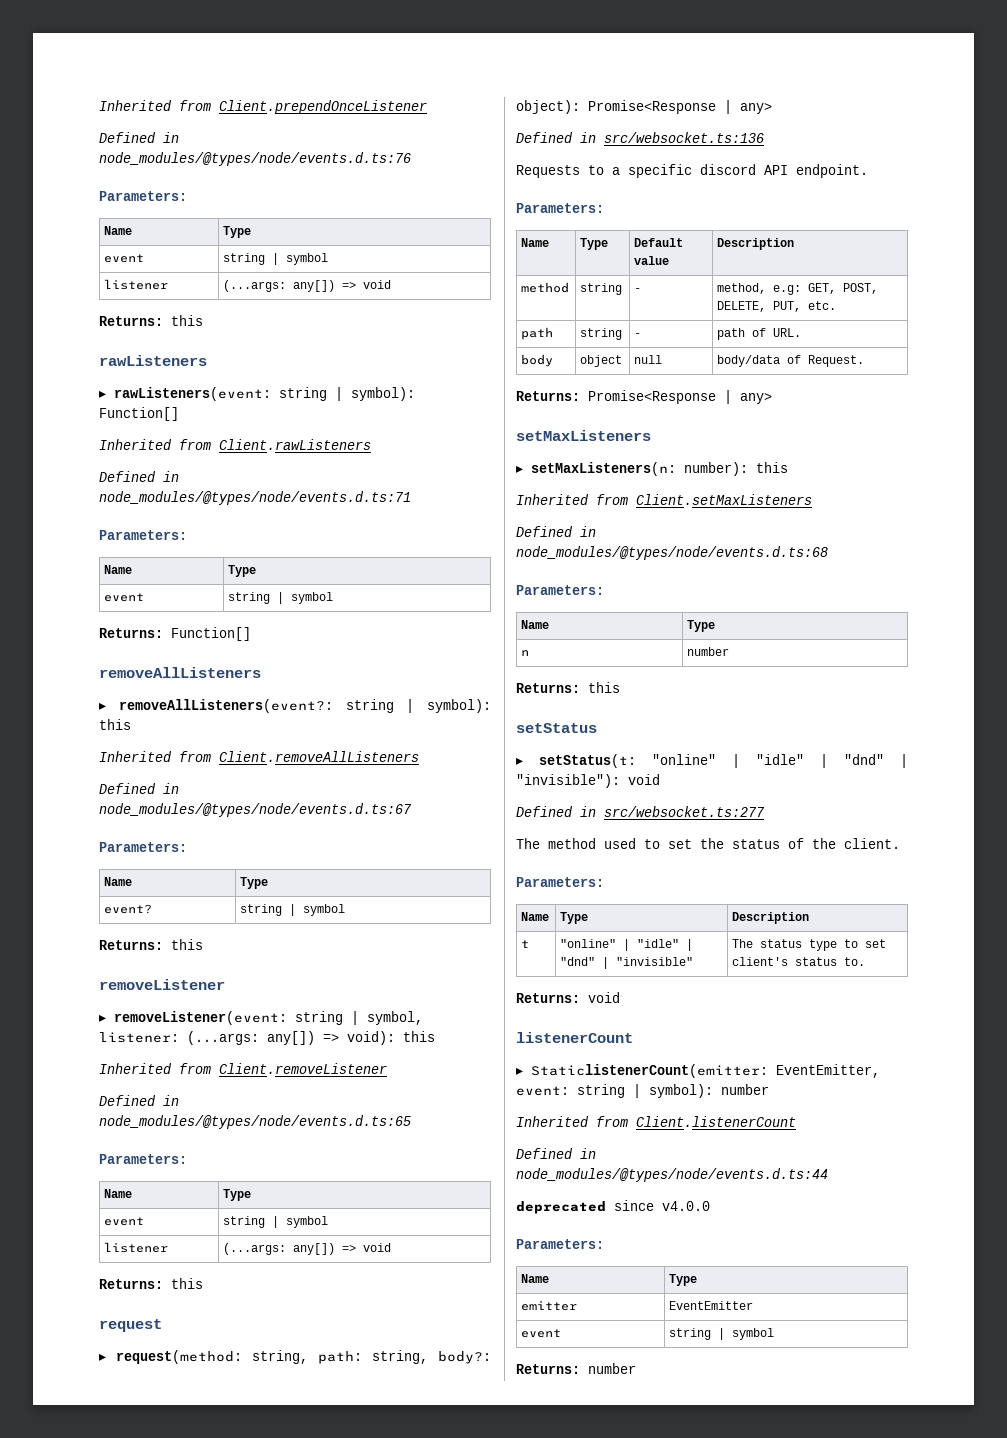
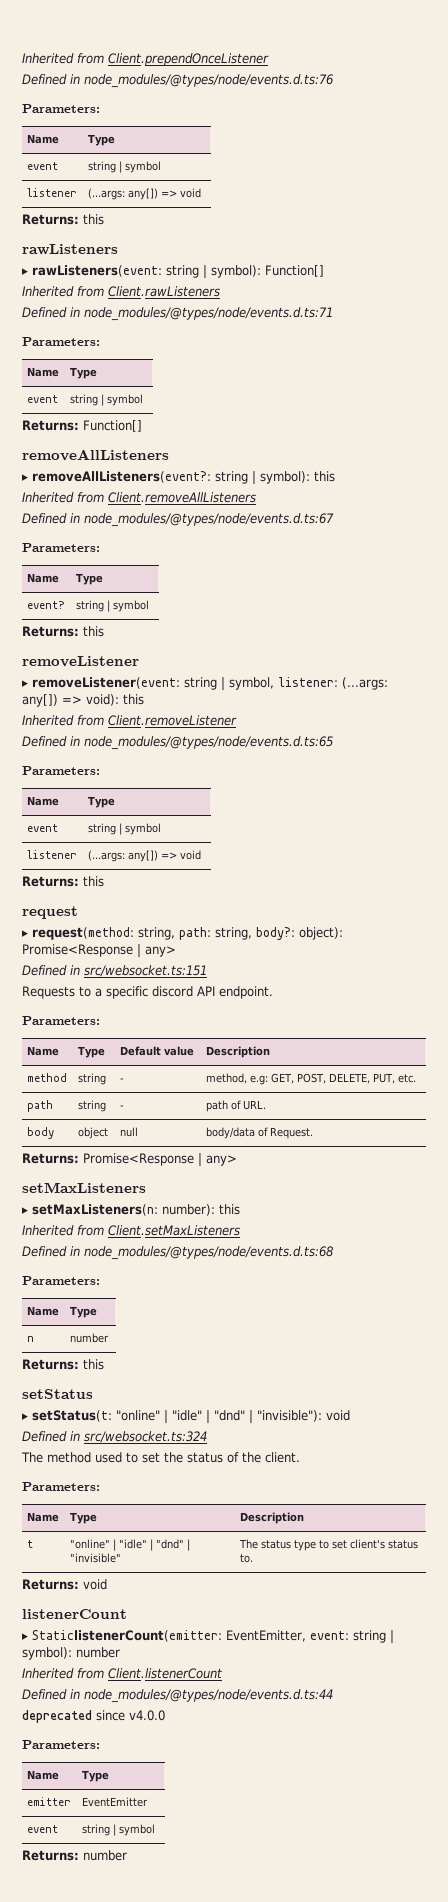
- Defined in src/websocket.ts:136
+ Defined in src/websocket.ts:151
- Defined in src/websocket.ts:277
+ Defined in src/websocket.ts:324

